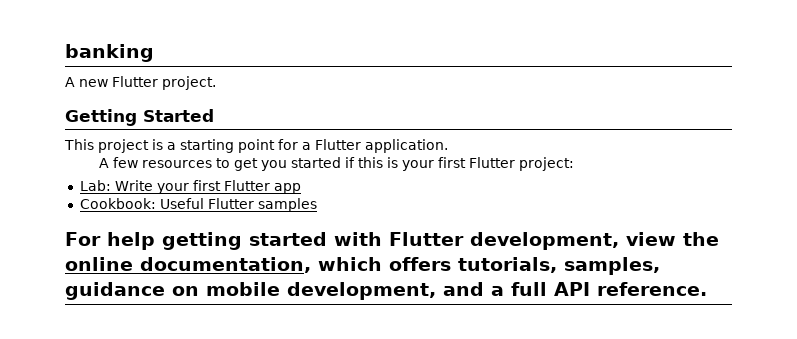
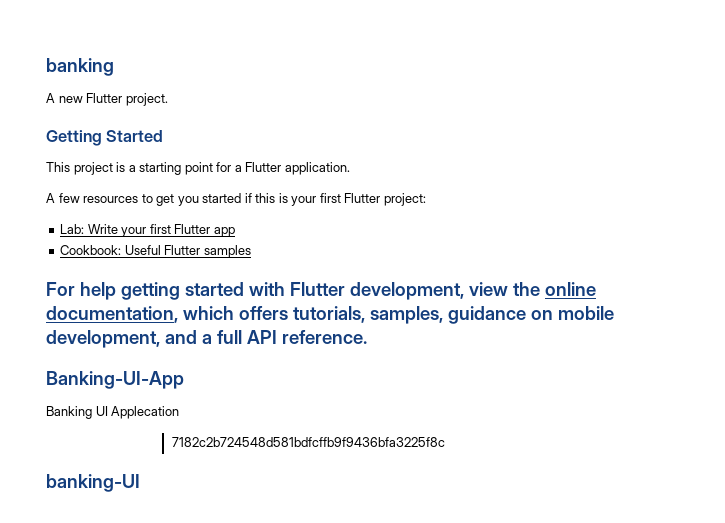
+ Banking-UI-App
+ Banking UI Applecation
+ 7182c2b724548d581bdfcffb9f9436bfa3225f8c
+ banking-UI

